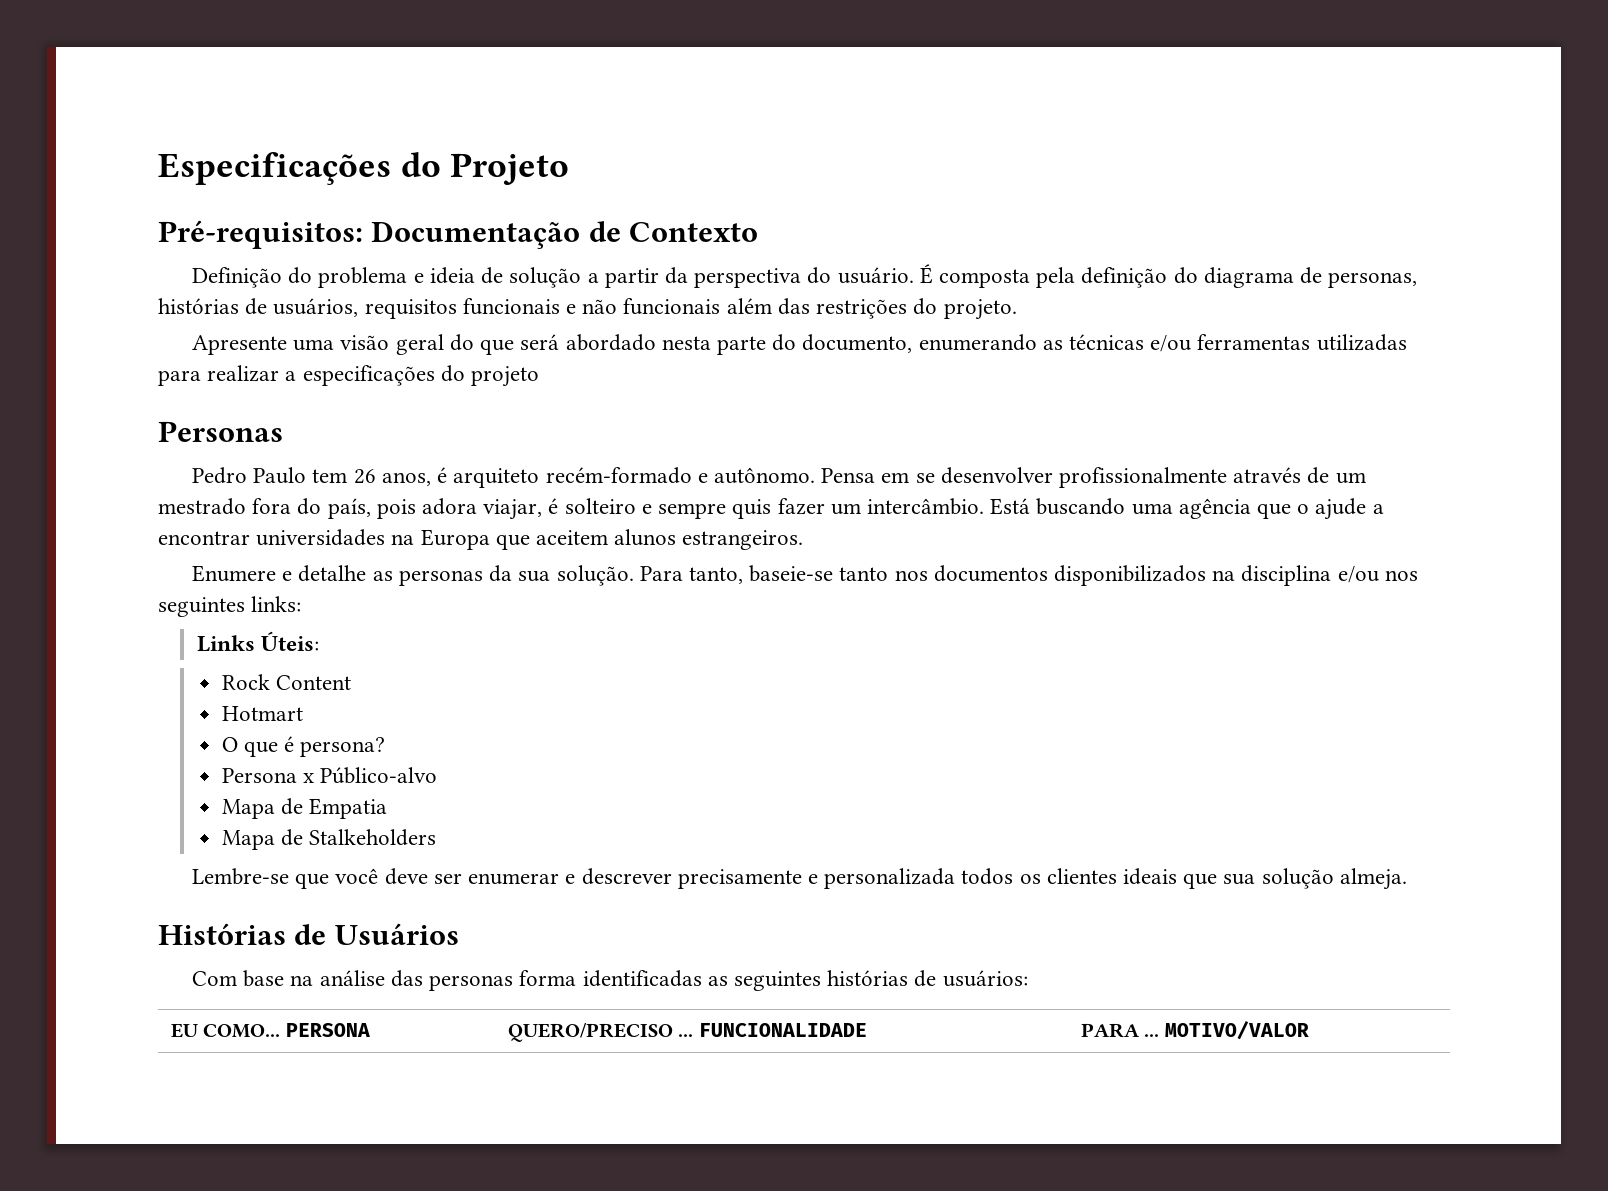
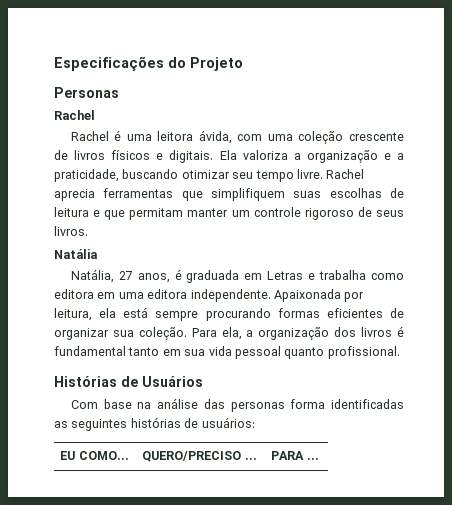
- Pré-requisitos: Documentação de Contexto
- Definição do problema e ideia de solução a partir da perspectiva do usuário. É composta pela definição do diagrama de personas, histórias de usuários, requisitos funcionais e não funcionais além das restrições do projeto.
- Apresente uma visão geral do que será abordado nesta parte do documento, enumerando as técnicas e/ou ferramentas utilizadas para realizar a especificações do projeto
  Personas
- Pedro Paulo tem 26 anos, é arquiteto recém-formado e autônomo. Pensa em se desenvolver profissionalmente através de um mestrado fora do país, pois adora viajar, é solteiro e sempre quis fazer um intercâmbio. Está buscando uma agência que o ajude a encontrar universidades na Europa que aceitem alunos estrangeiros.
- Enumere e detalhe as personas da sua solução. Para tanto, baseie-se tanto nos documentos disponibilizados na disciplina e/ou nos seguintes links:
- Links Úteis:
- Rock Content
- Hotmart
- O que é persona?
- Persona x Público-alvo
- Mapa de Empatia
- Mapa de Stalkeholders
- Lembre-se que você deve ser enumerar e descrever precisamente e personalizada todos os clientes ideais que sua solução almeja.
+ Rachel
+ Rachel é uma leitora ávida, com uma coleção crescente de livros físicos e digitais. Ela valoriza a organização e a praticidade, buscando otimizar seu tempo livre. Rachel aprecia ferramentas que simplifiquem suas escolhas de leitura e que permitam manter um controle rigoroso de seus livros.
+ Natália
+ Natália, 27 anos, é graduada em Letras e trabalha como editora em uma editora independente. Apaixonada por leitura, ela está sempre procurando formas eficientes de organizar sua coleção. Para ela, a organização dos livros é fundamental tanto em sua vida pessoal quanto profissional.
- EU COMO... PERSONA | QUERO/PRECISO ... FUNCIONALIDADE | PARA ... MOTIVO/VALOR
+ EU COMO... | QUERO/PRECISO ... | PARA ...

